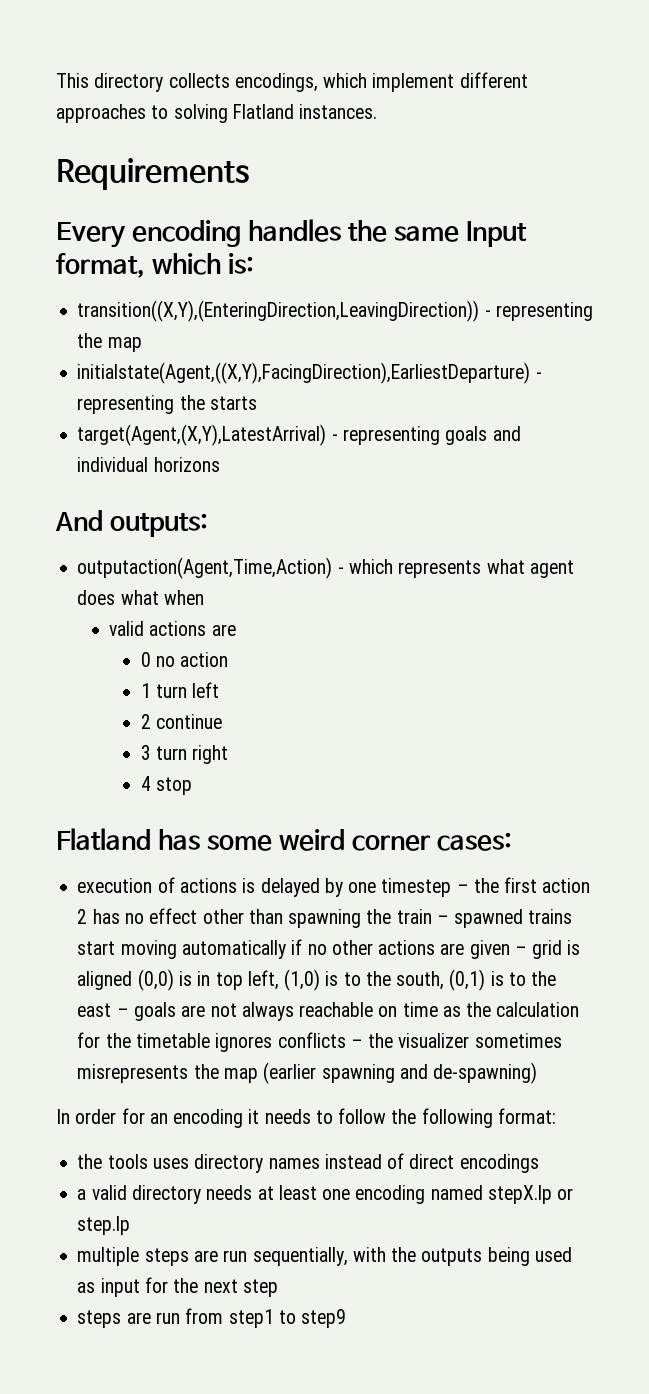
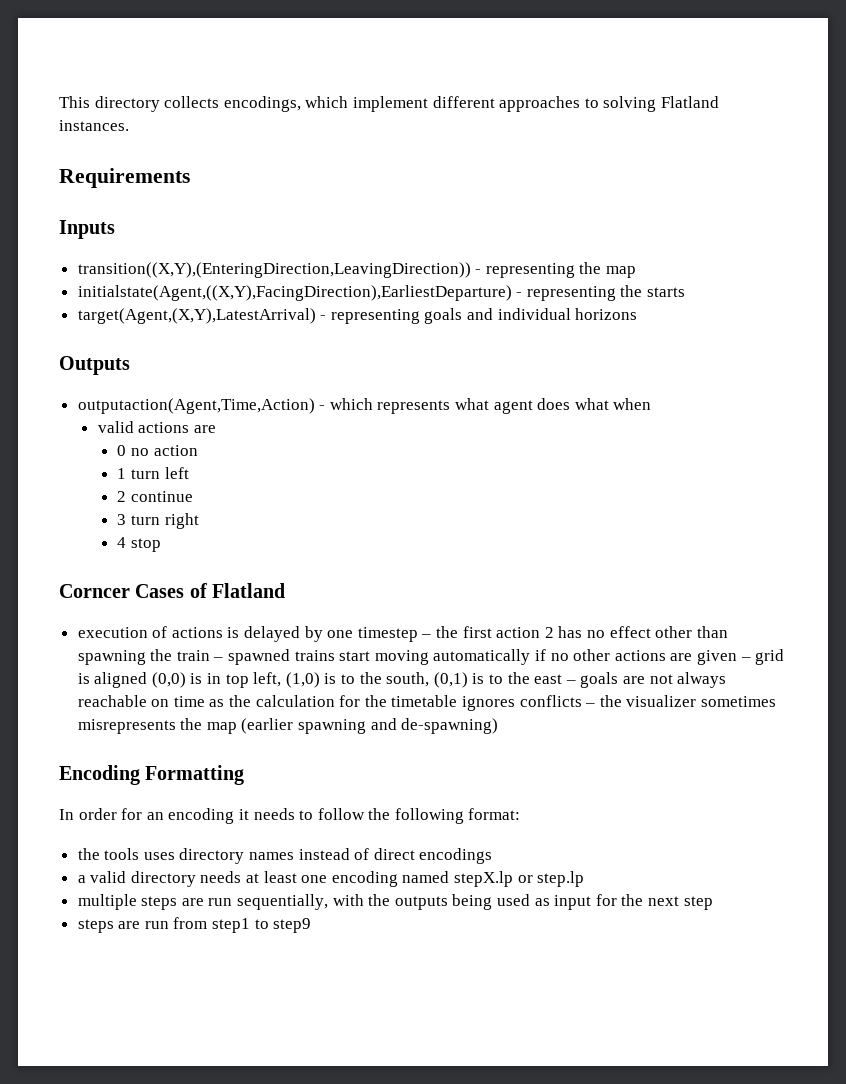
- Every encoding handles the same Input format, which is:
+ Inputs
- And outputs:
+ Outputs
- Flatland has some weird corner cases:
+ Corncer Cases of Flatland
+ Encoding Formatting

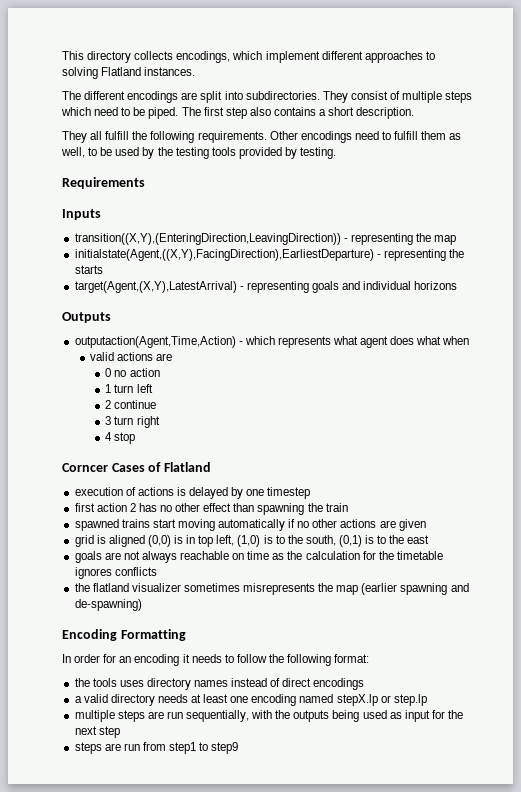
+ The different encodings are split into subdirectories. They consist of multiple steps which need to be piped. The first step also contains a short description.
+ They all fulfill the following requirements. Other encodings need to fulfill them as well, to be used by the testing tools provided by testing.
- execution of actions is delayed by one timestep – the first action 2 has no effect other than spawning the train – spawned trains start moving automatically if no other actions are given – grid is aligned (0,0) is in top left, (1,0) is to the south, (0,1) is to the east – goals are not always reachable on time as the calculation for the timetable ignores conflicts – the visualizer sometimes misrepresents the map (earlier spawning and de-spawning)
+ execution of actions is delayed by one timestep
+ first action 2 has no other effect than spawning the train
+ spawned trains start moving automatically if no other actions are given
+ grid is aligned (0,0) is in top left, (1,0) is to the south, (0,1) is to the east
+ goals are not always reachable on time as the calculation for the timetable ignores conflicts
+ the flatland visualizer sometimes misrepresents the map (earlier spawning and de-spawning)

